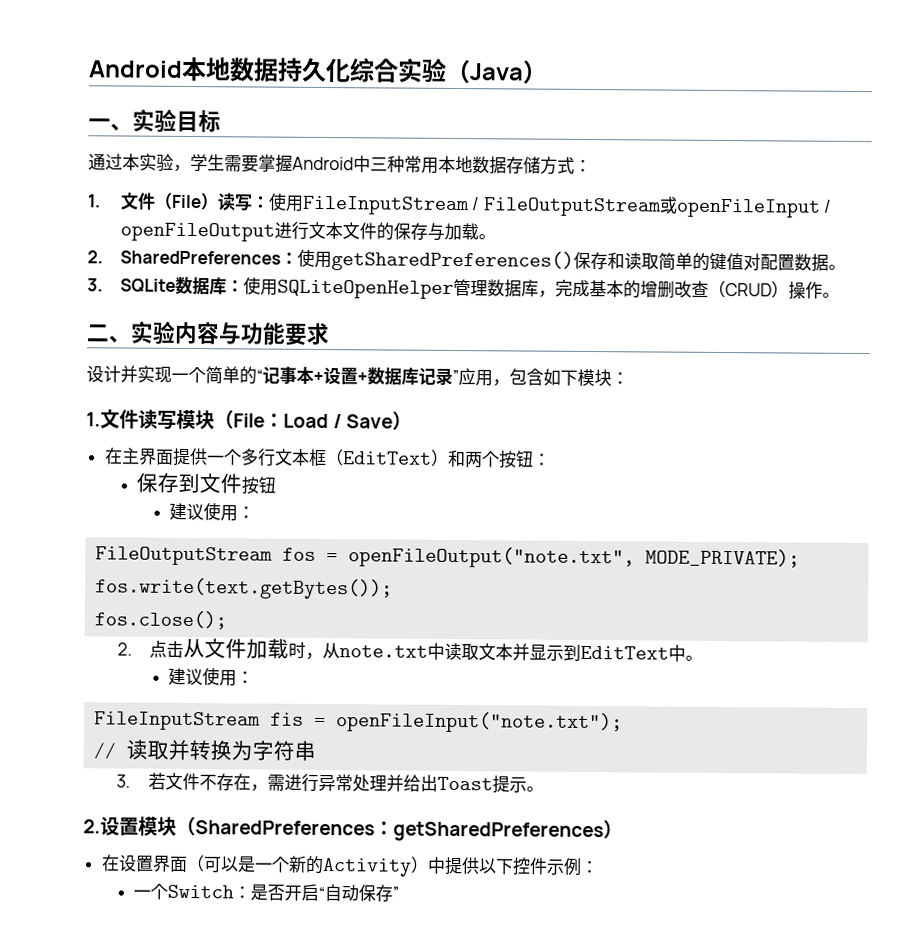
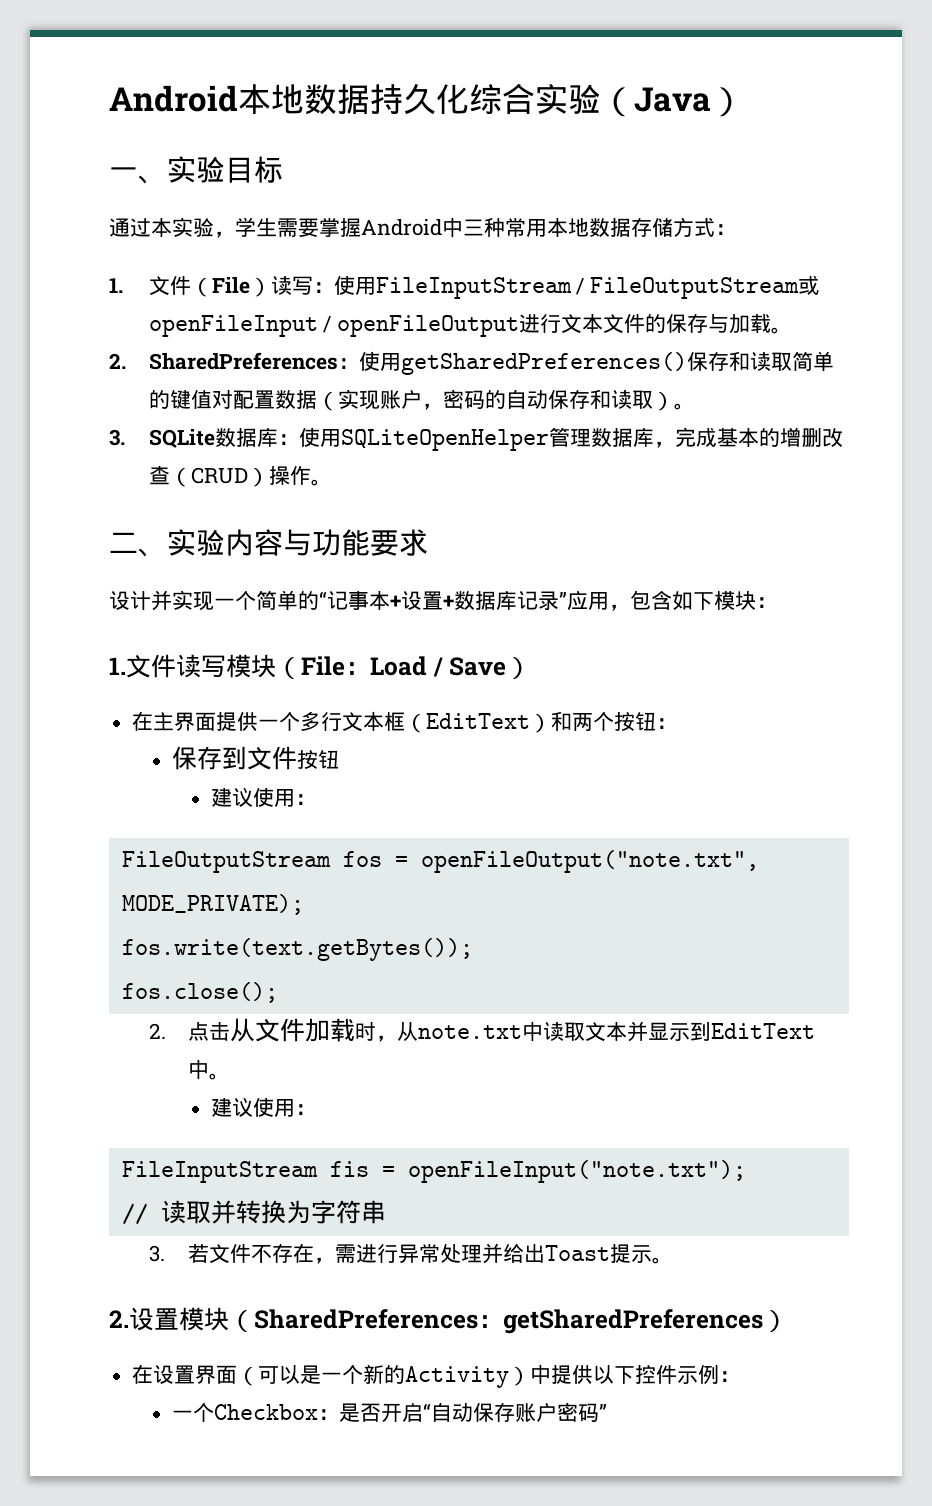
- 2. SharedPreferences：使用getSharedPreferences()保存和读取简单的键值对配置数据。
+ 2. SharedPreferences：使用getSharedPreferences()保存和读取简单的键值对配置数据（实现账户，密码的自动保存和读取）。
- 一个Switch：是否开启“自动保存”
+ 一个Checkbox：是否开启“自动保存账户密码”

